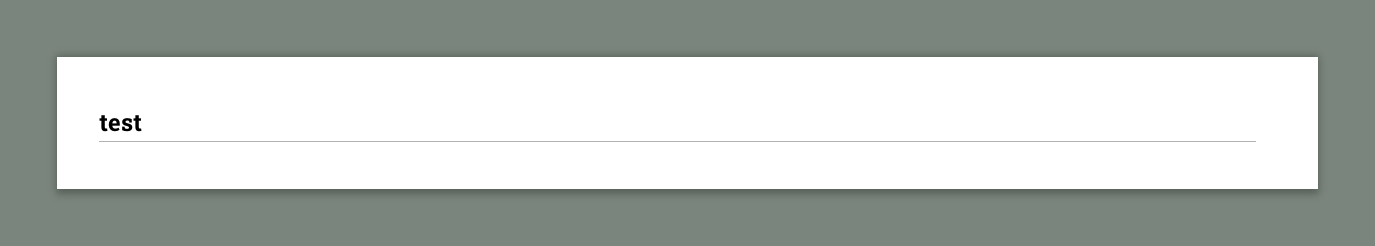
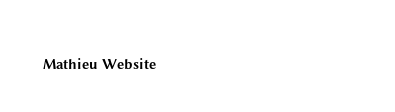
- test
+ Mathieu Website

